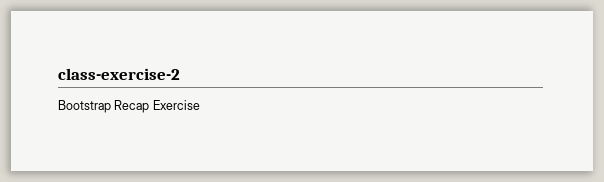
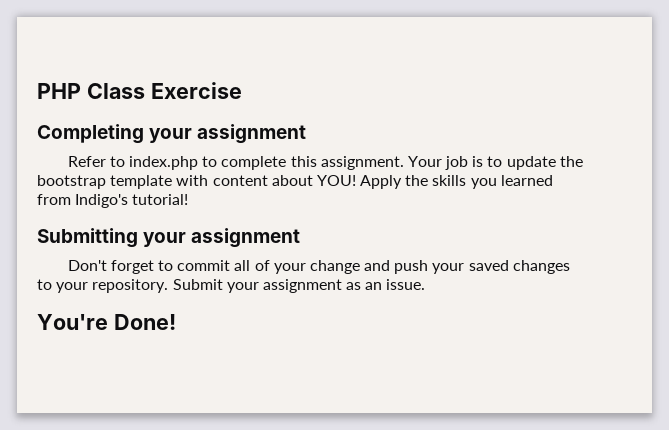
- class-exercise-2
- Bootstrap Recap Exercise
+ PHP Class Exercise
+ Completing your assignment
+ Refer to index.php to complete this assignment. Your job is to update the bootstrap template with content about YOU! Apply the skills you learned from Indigo's tutorial!
+ Submitting your assignment
+ Don't forget to commit all of your change and push your saved changes to your repository. Submit your assignment as an issue.
+ You're Done!

